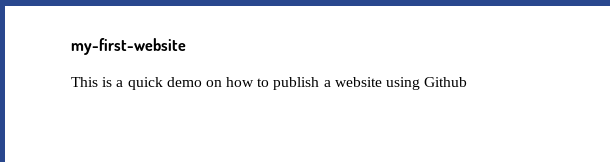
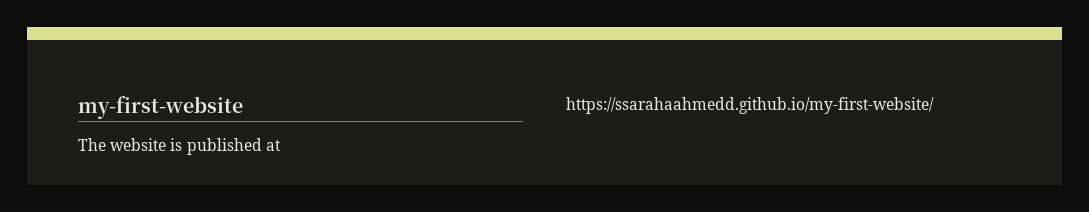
- This is a quick demo on how to publish a website using Github
+ The website is published at https://ssarahaahmedd.github.io/my-first-website/

